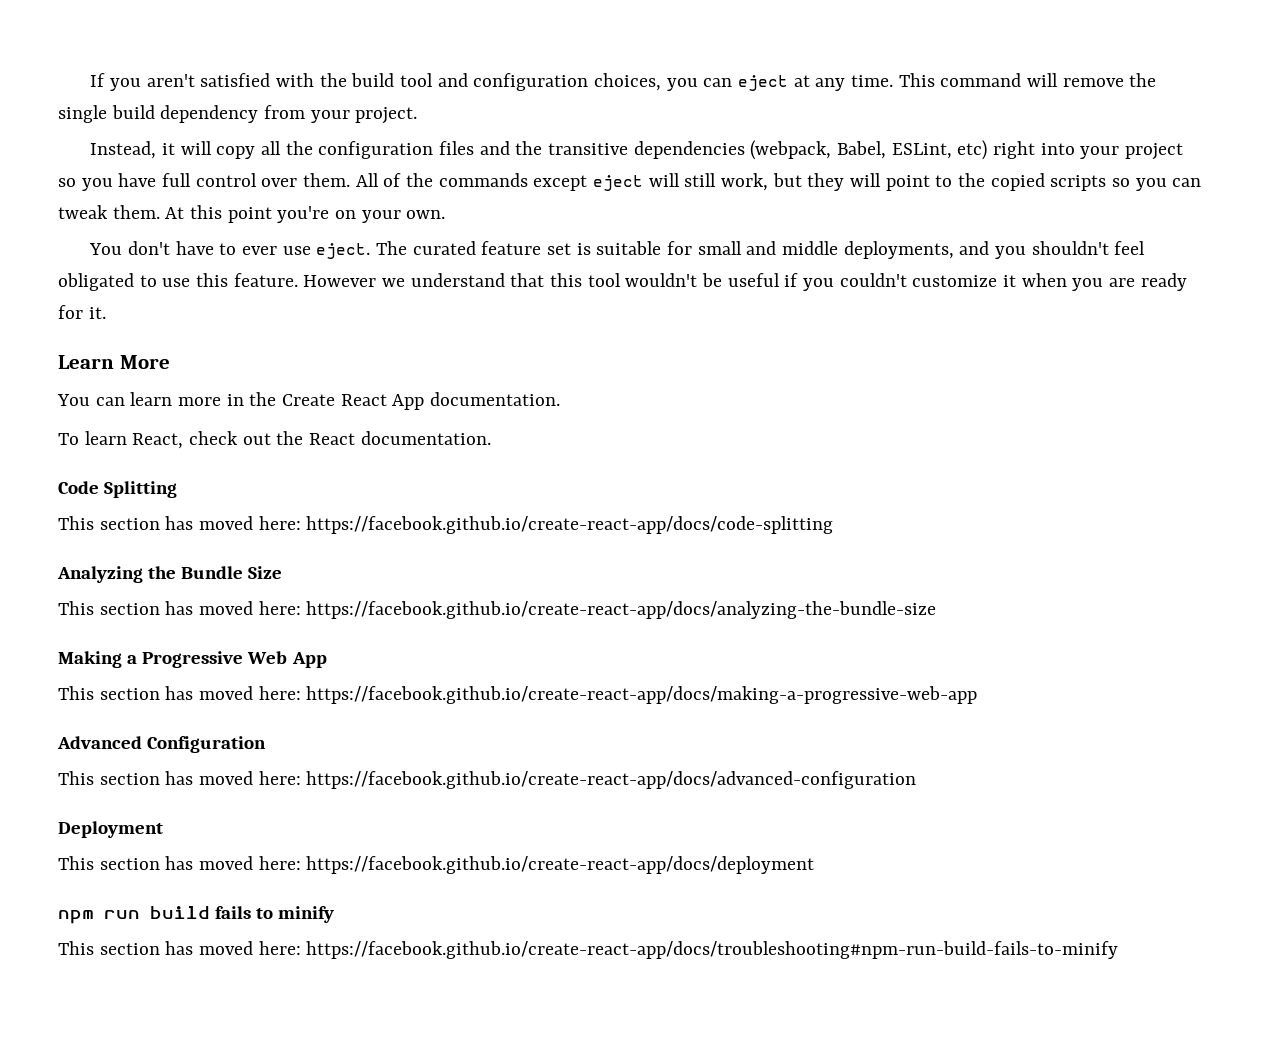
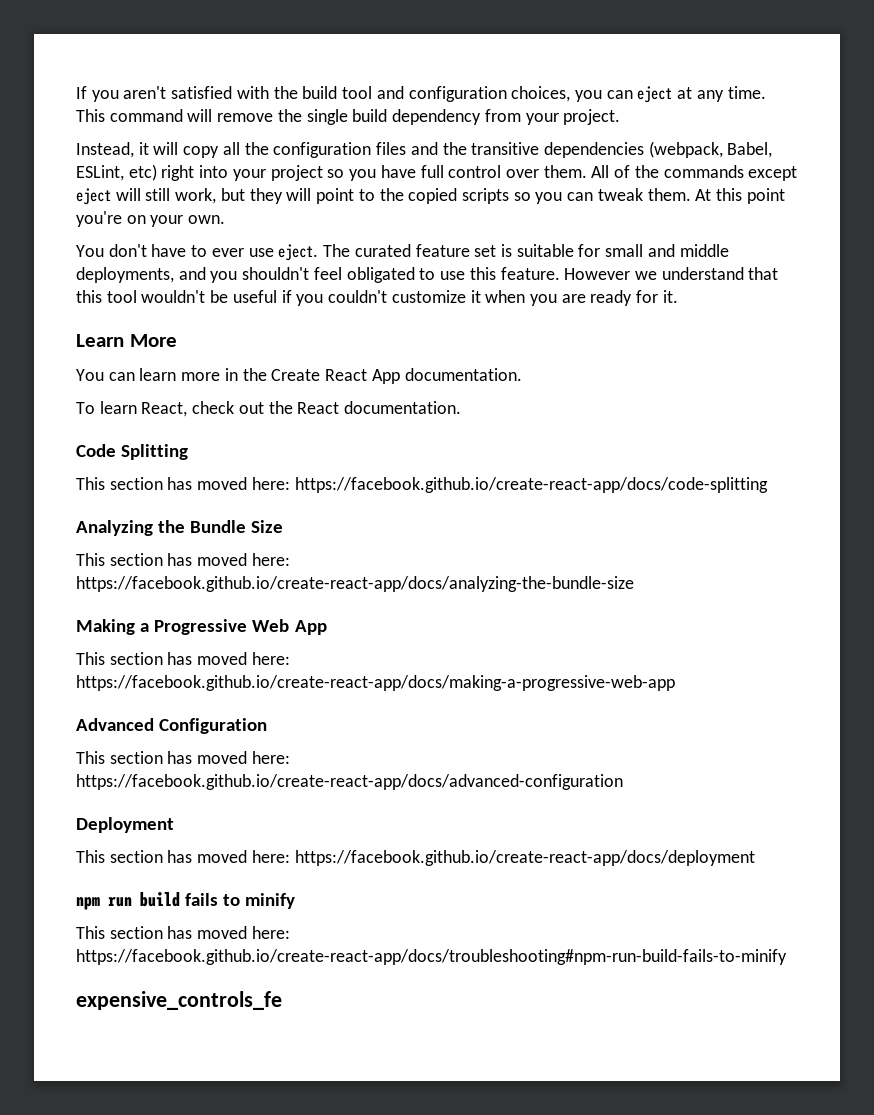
+ expensive_controls_fe

